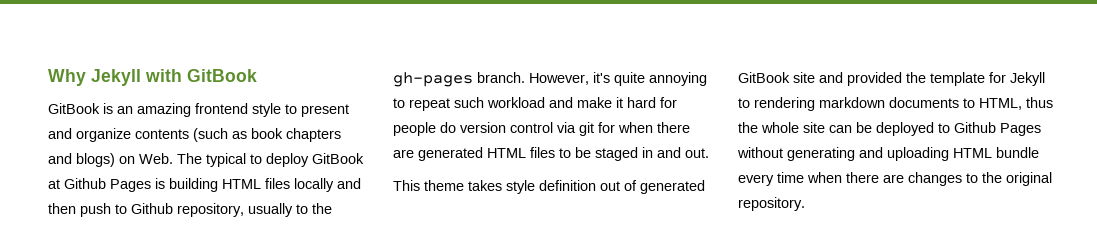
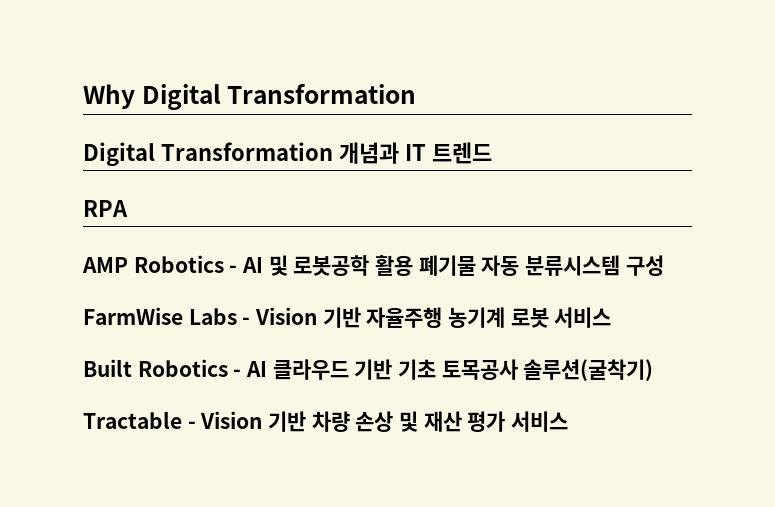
- Why Jekyll with GitBook
- GitBook is an amazing frontend style to present and organize contents (such as book chapters and blogs) on Web. The typical to deploy GitBook at Github Pages is building HTML files locally and then push to Github repository, usually to the gh-pages branch. However, it's quite annoying to repeat such workload and make it hard for people do version control via git for when there are generated HTML files to be staged in and out.
- This theme takes style definition out of generated GitBook site and provided the template for Jekyll to rendering markdown documents to HTML, thus the whole site can be deployed to Github Pages without generating and uploading HTML bundle every time when there are changes to the original repository.
+ Why Digital Transformation
+ Digital Transformation 개념과 IT 트렌드
+ RPA
+ AMP Robotics - AI 및 로봇공학 활용 폐기물 자동 분류시스템 구성
+ FarmWise Labs - Vision 기반 자율주행 농기계 로봇 서비스
+ Built Robotics - AI 클라우드 기반 기초 토목공사 솔루션(굴착기)
+ Tractable - Vision 기반 차량 손상 및 재산 평가 서비스

